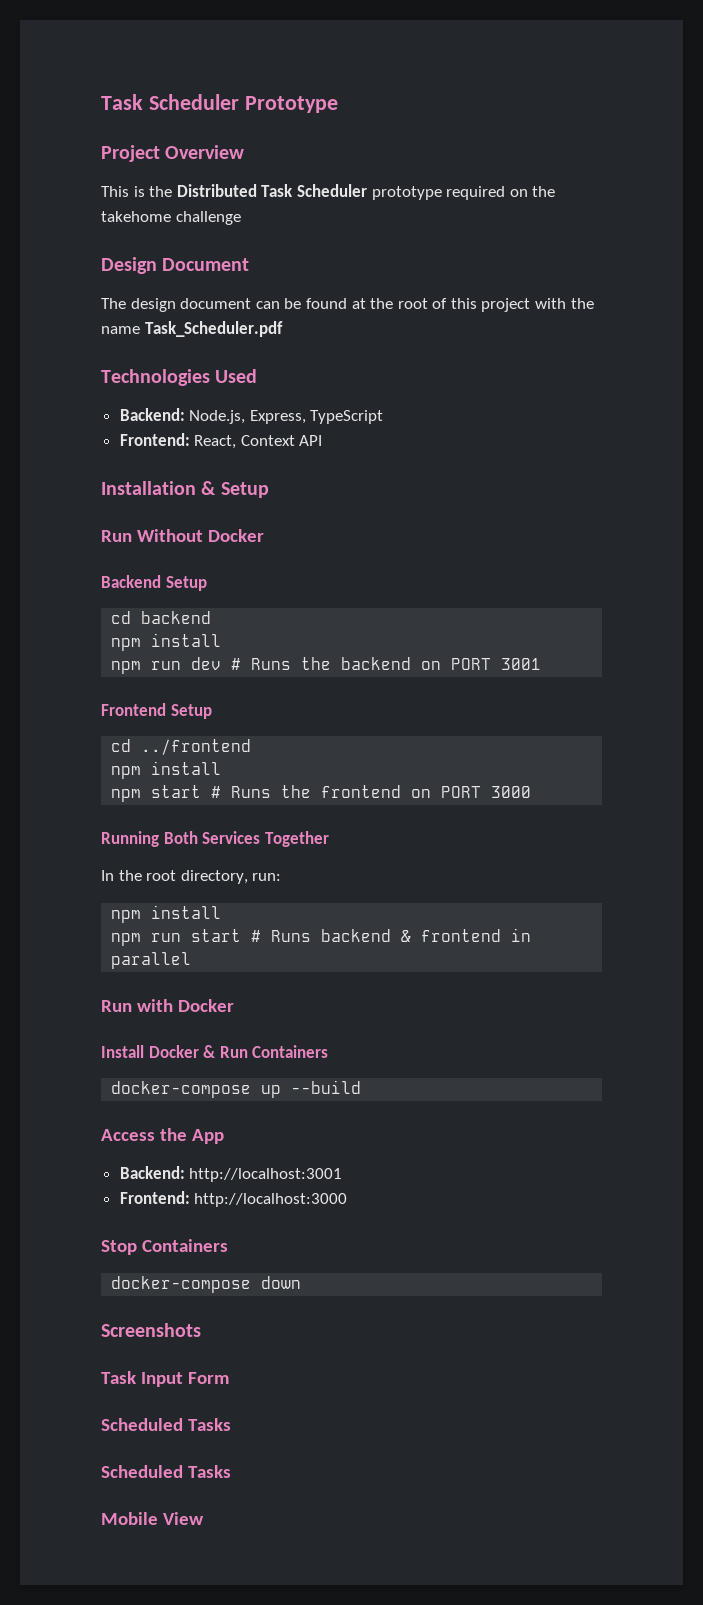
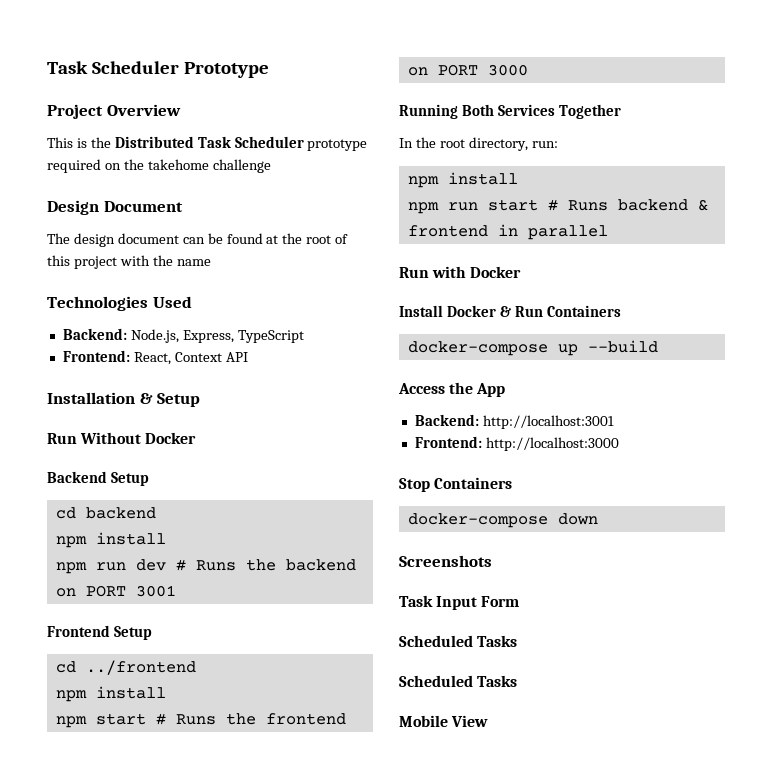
- The design document can be found at the root of this project with the name Task_Scheduler.pdf
+ The design document can be found at the root of this project with the name

